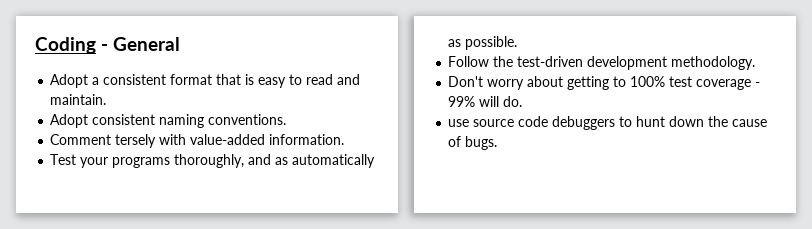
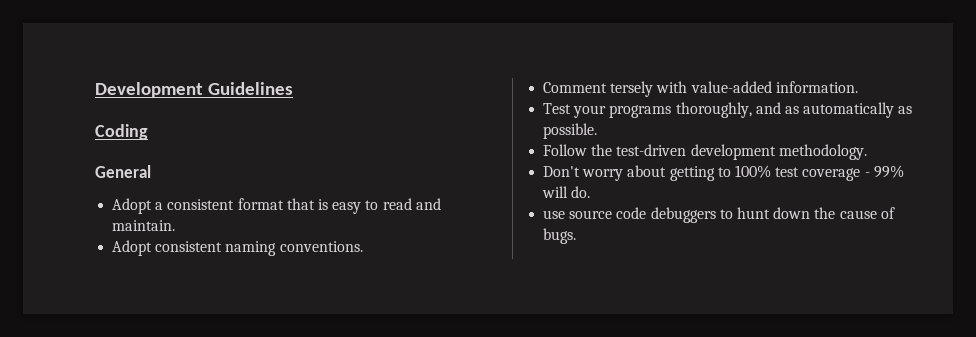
+ Development Guidelines
- Coding - General
+ Coding
+ General

